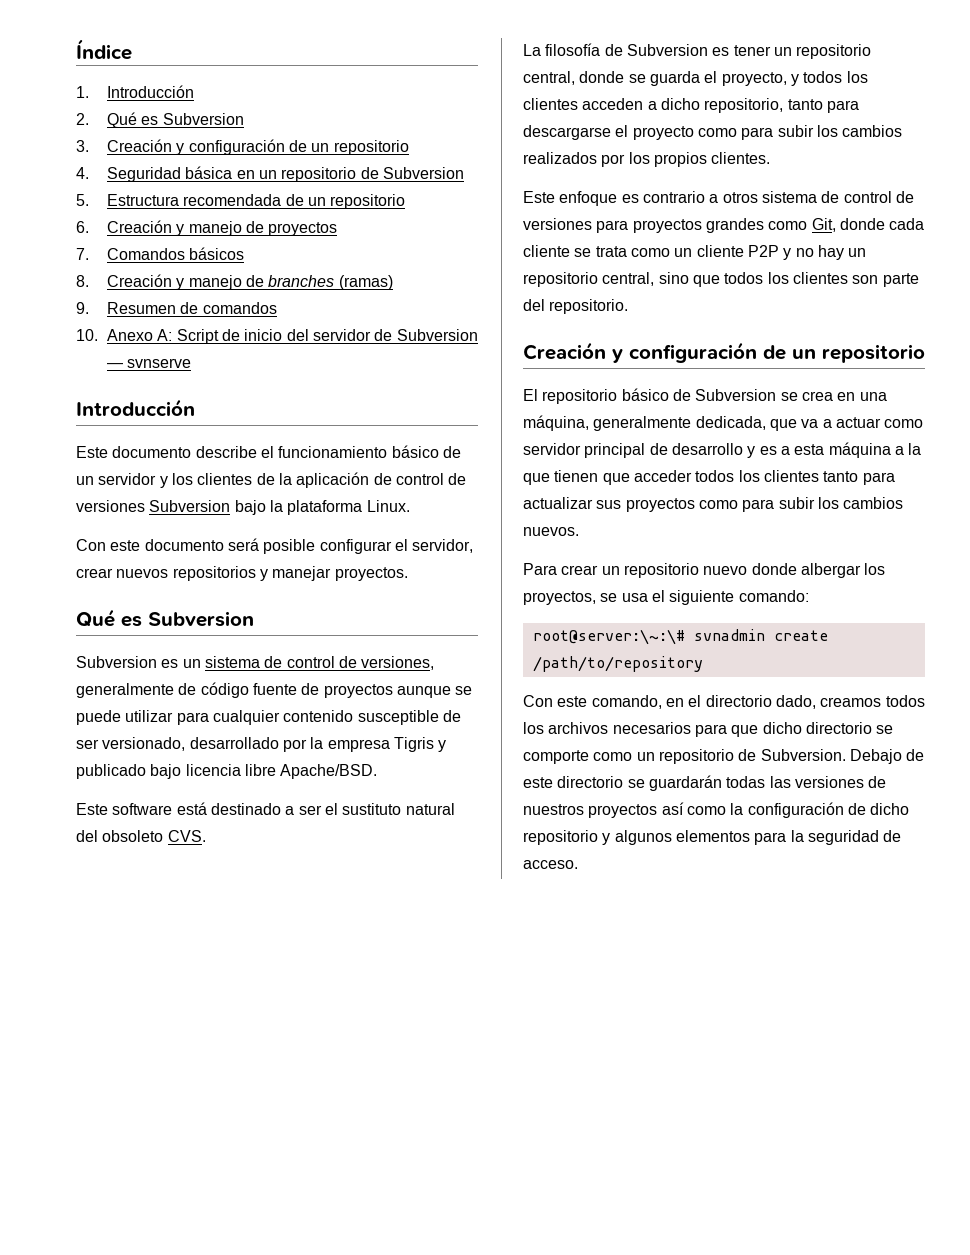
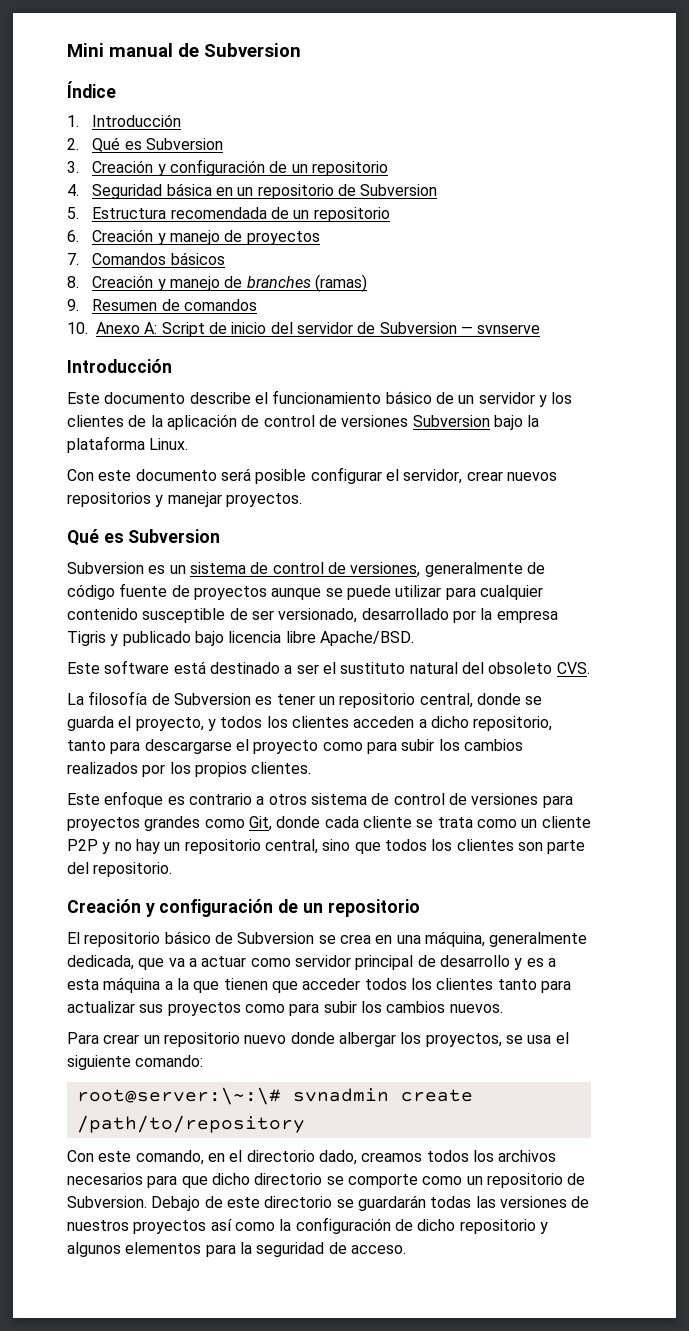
+ Mini manual de Subversion

